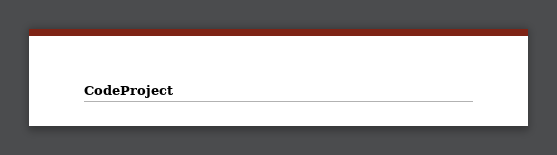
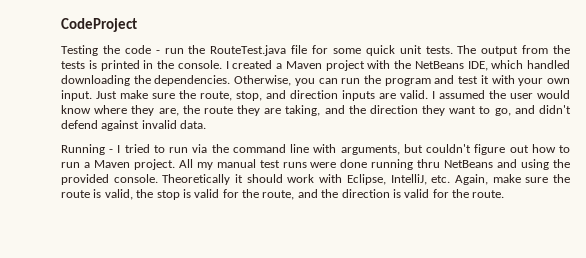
+ Testing the code - run the RouteTest.java file for some quick unit tests. The output from the tests is printed in the console. I created a Maven project with the NetBeans IDE, which handled downloading the dependencies. Otherwise, you can run the program and test it with your own input. Just make sure the route, stop, and direction inputs are valid. I assumed the user would know where they are, the route they are taking, and the direction they want to go, and didn't defend against invalid data.
+ Running - I tried to run via the command line with arguments, but couldn't figure out how to run a Maven project. All my manual test runs were done running thru NetBeans and using the provided console. Theoretically it should work with Eclipse, IntelliJ, etc. Again, make sure the route is valid, the stop is valid for the route, and the direction is valid for the route.

